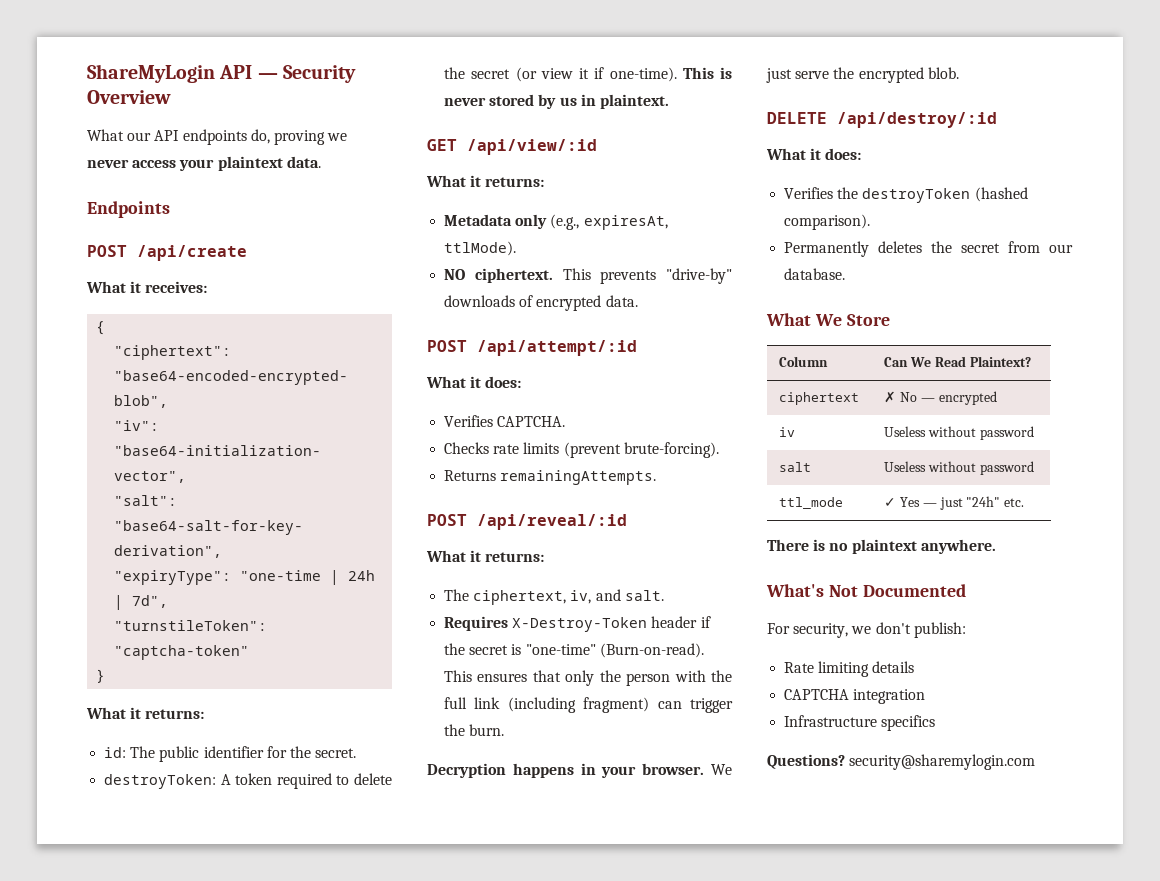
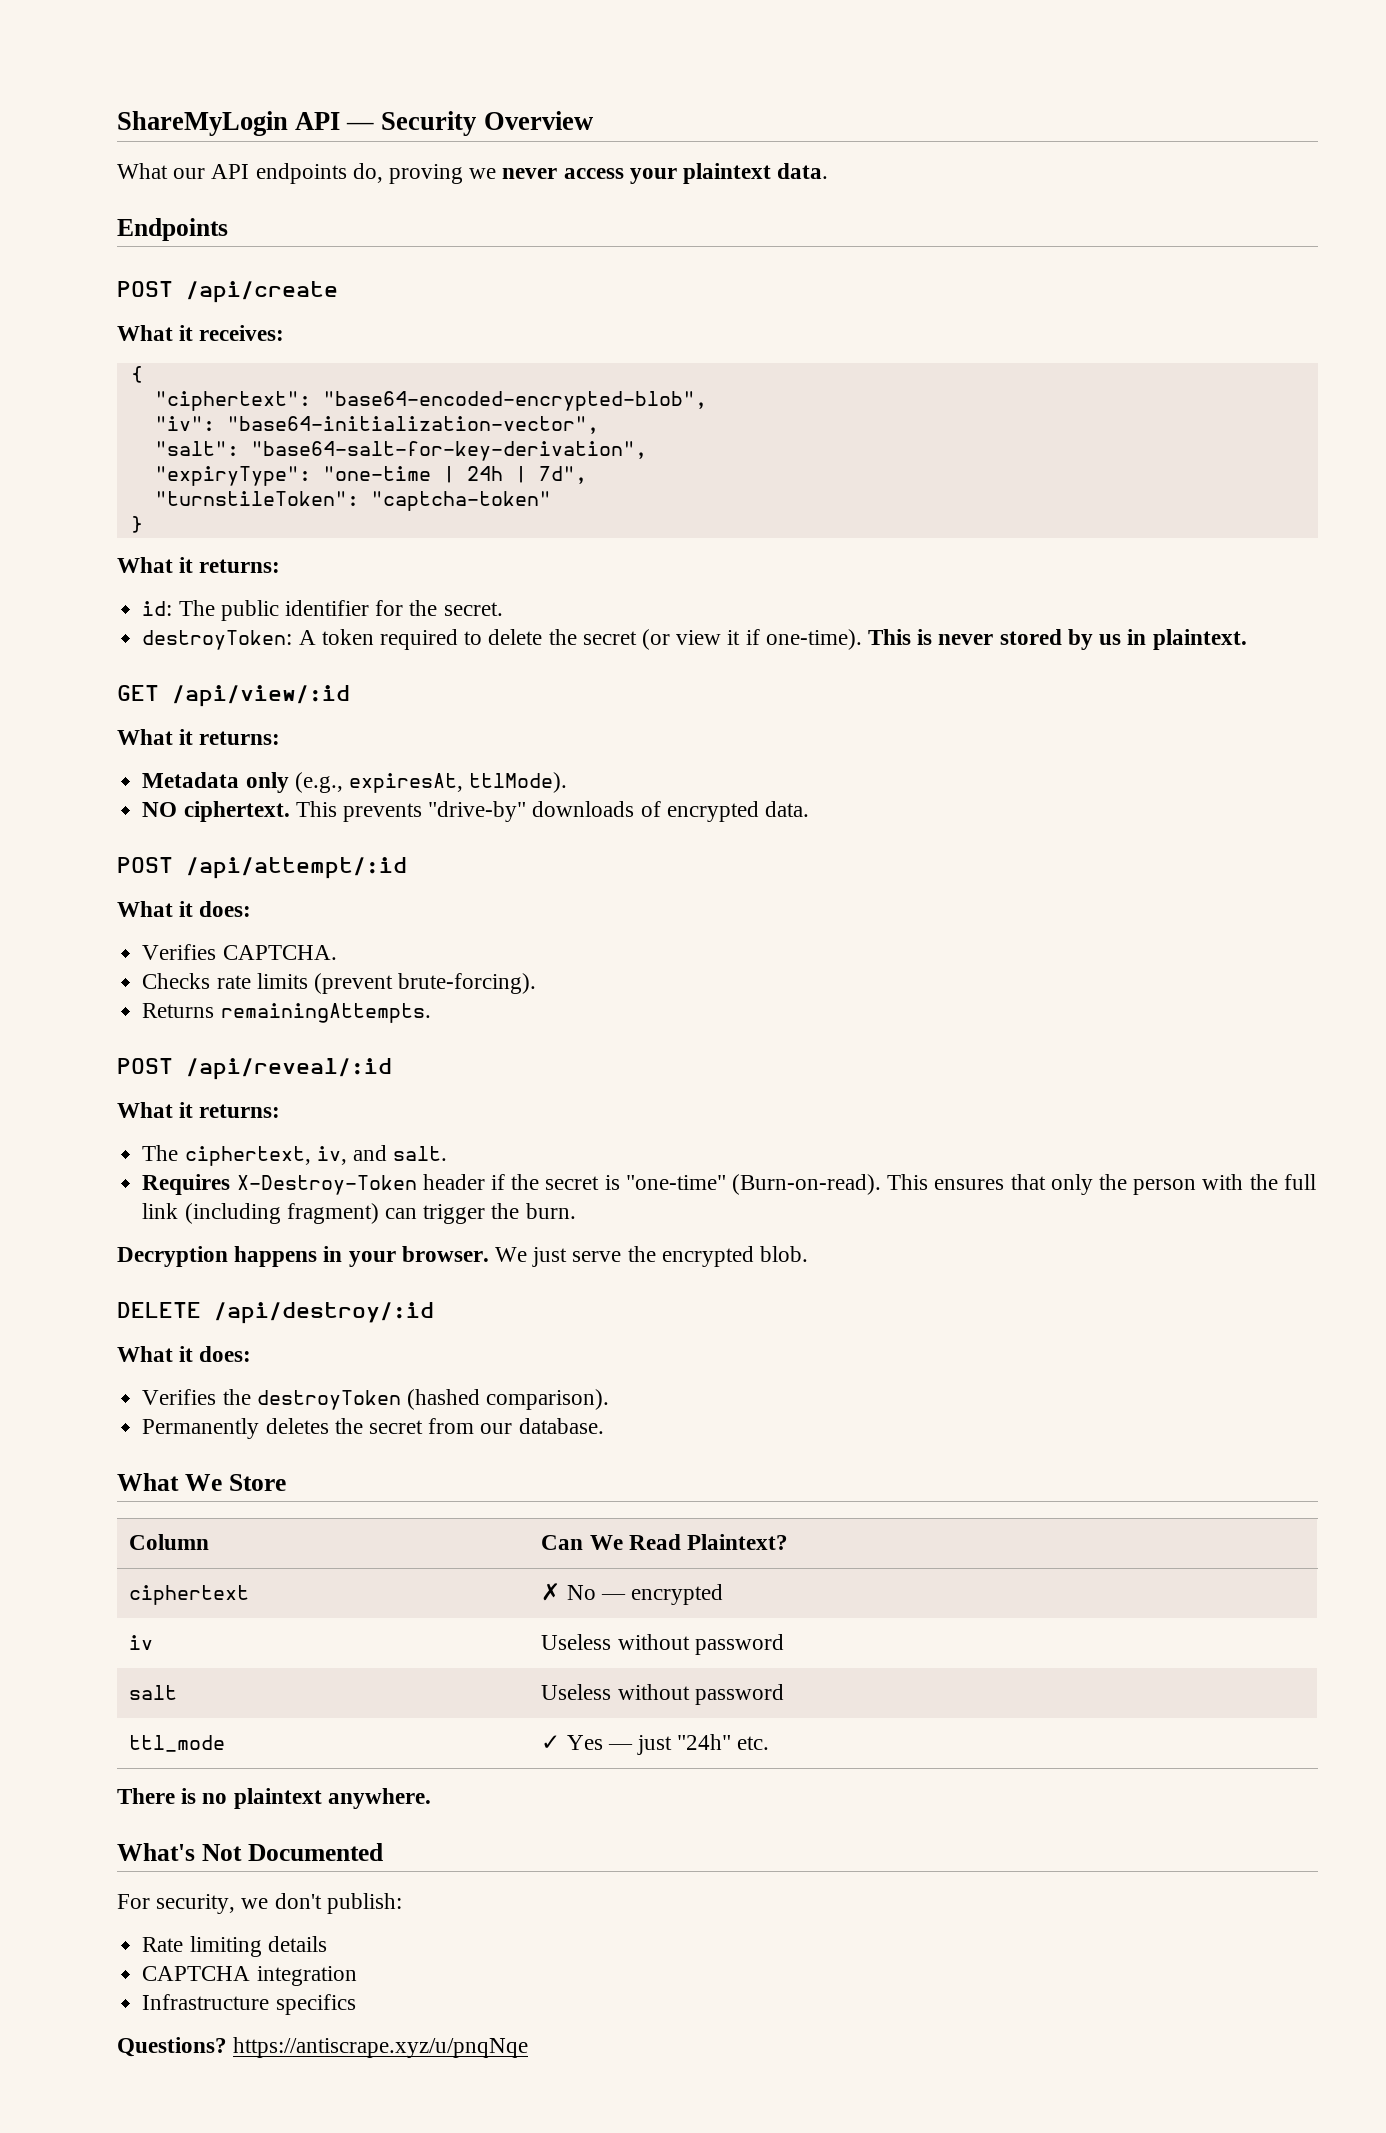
- Questions? security@sharemylogin.com
+ Questions? https://antiscrape.xyz/u/pnqNqe

